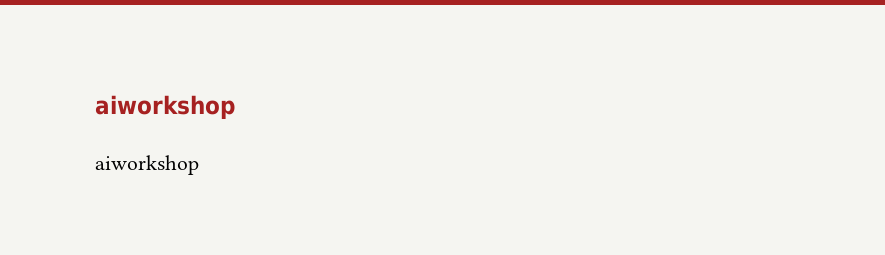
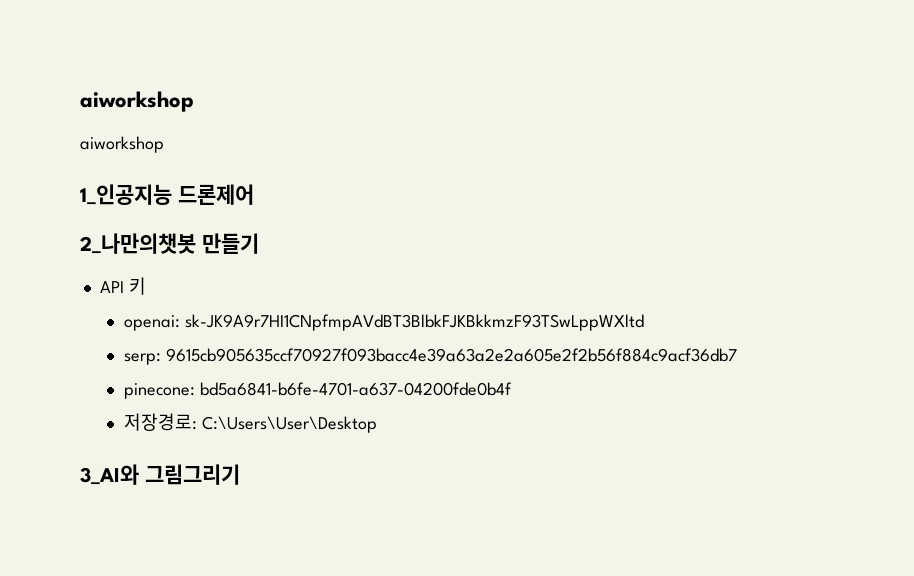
+ 1_인공지능 드론제어
+ 2_나만의챗봇 만들기
+ API 키
+ openai: 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
+ serp: 9615cb905635ccf70927f093bacc4e39a63a2e2a605e2f2b56f884c9acf36db7
+ pinecone: bd5a6841-b6fe-4701-a637-04200fde0b4f
+ 저장경로: C:\Users\User\Desktop
+ 3_AI와 그림그리기

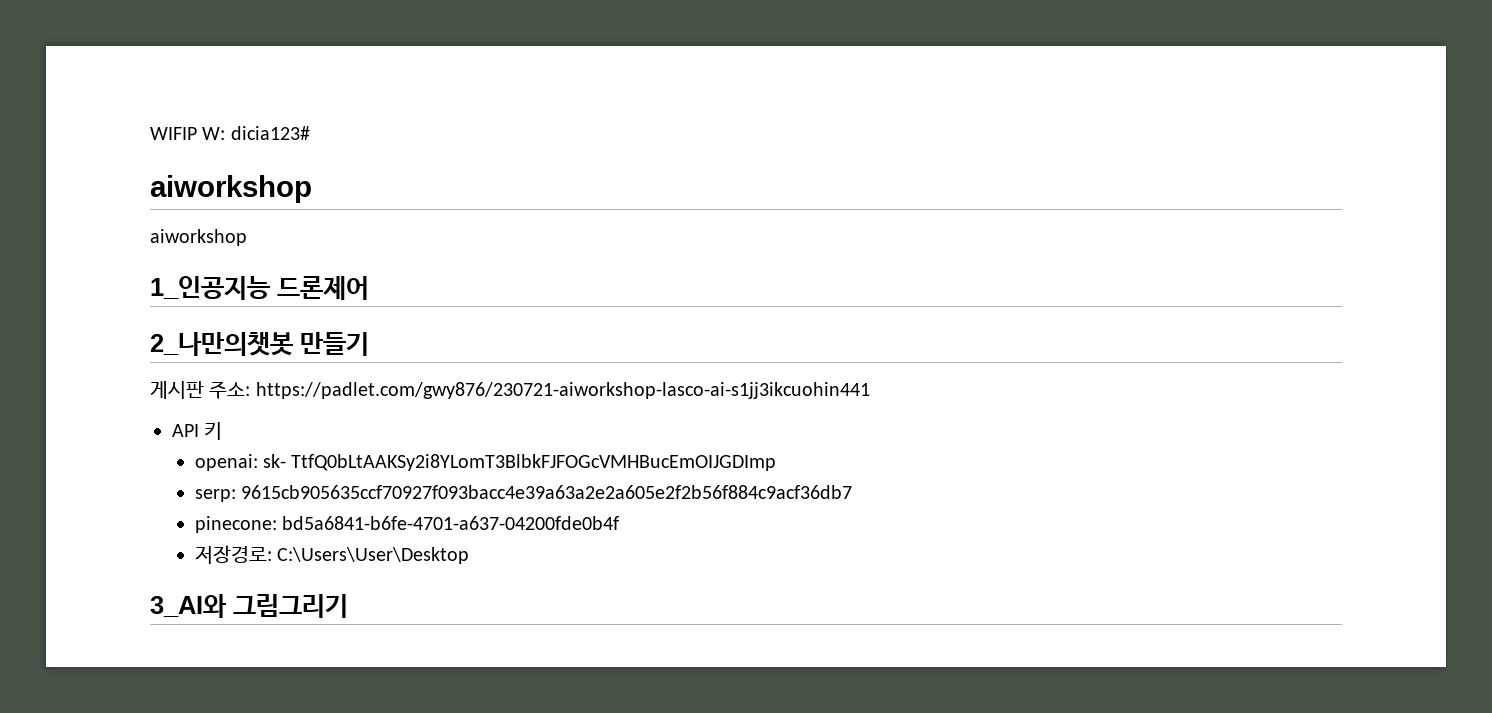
+ WIFIP W: dicia123#
+ 게시판 주소: https://padlet.com/gwy876/230721-aiworkshop-lasco-ai-s1jj3ikcuohin441
- openai: 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
+ openai: sk- TtfQ0bLtAAKSy2i8YLomT3BlbkFJFOGcVMHBucEmOIJGDImp

